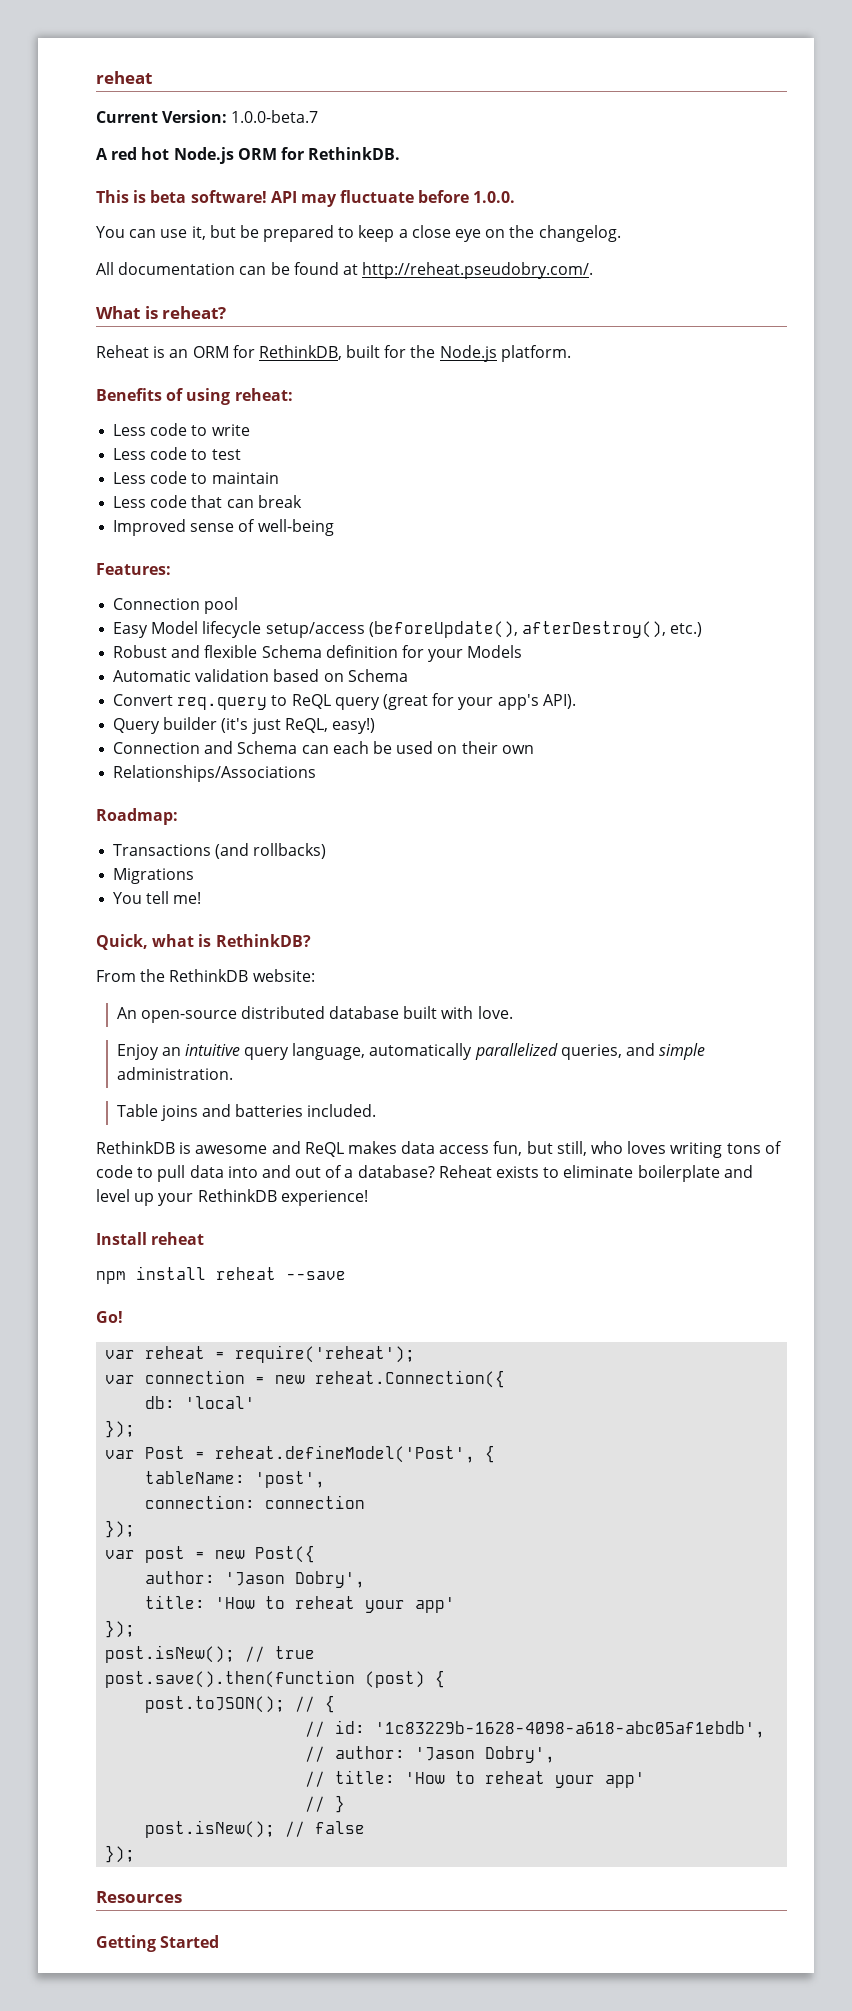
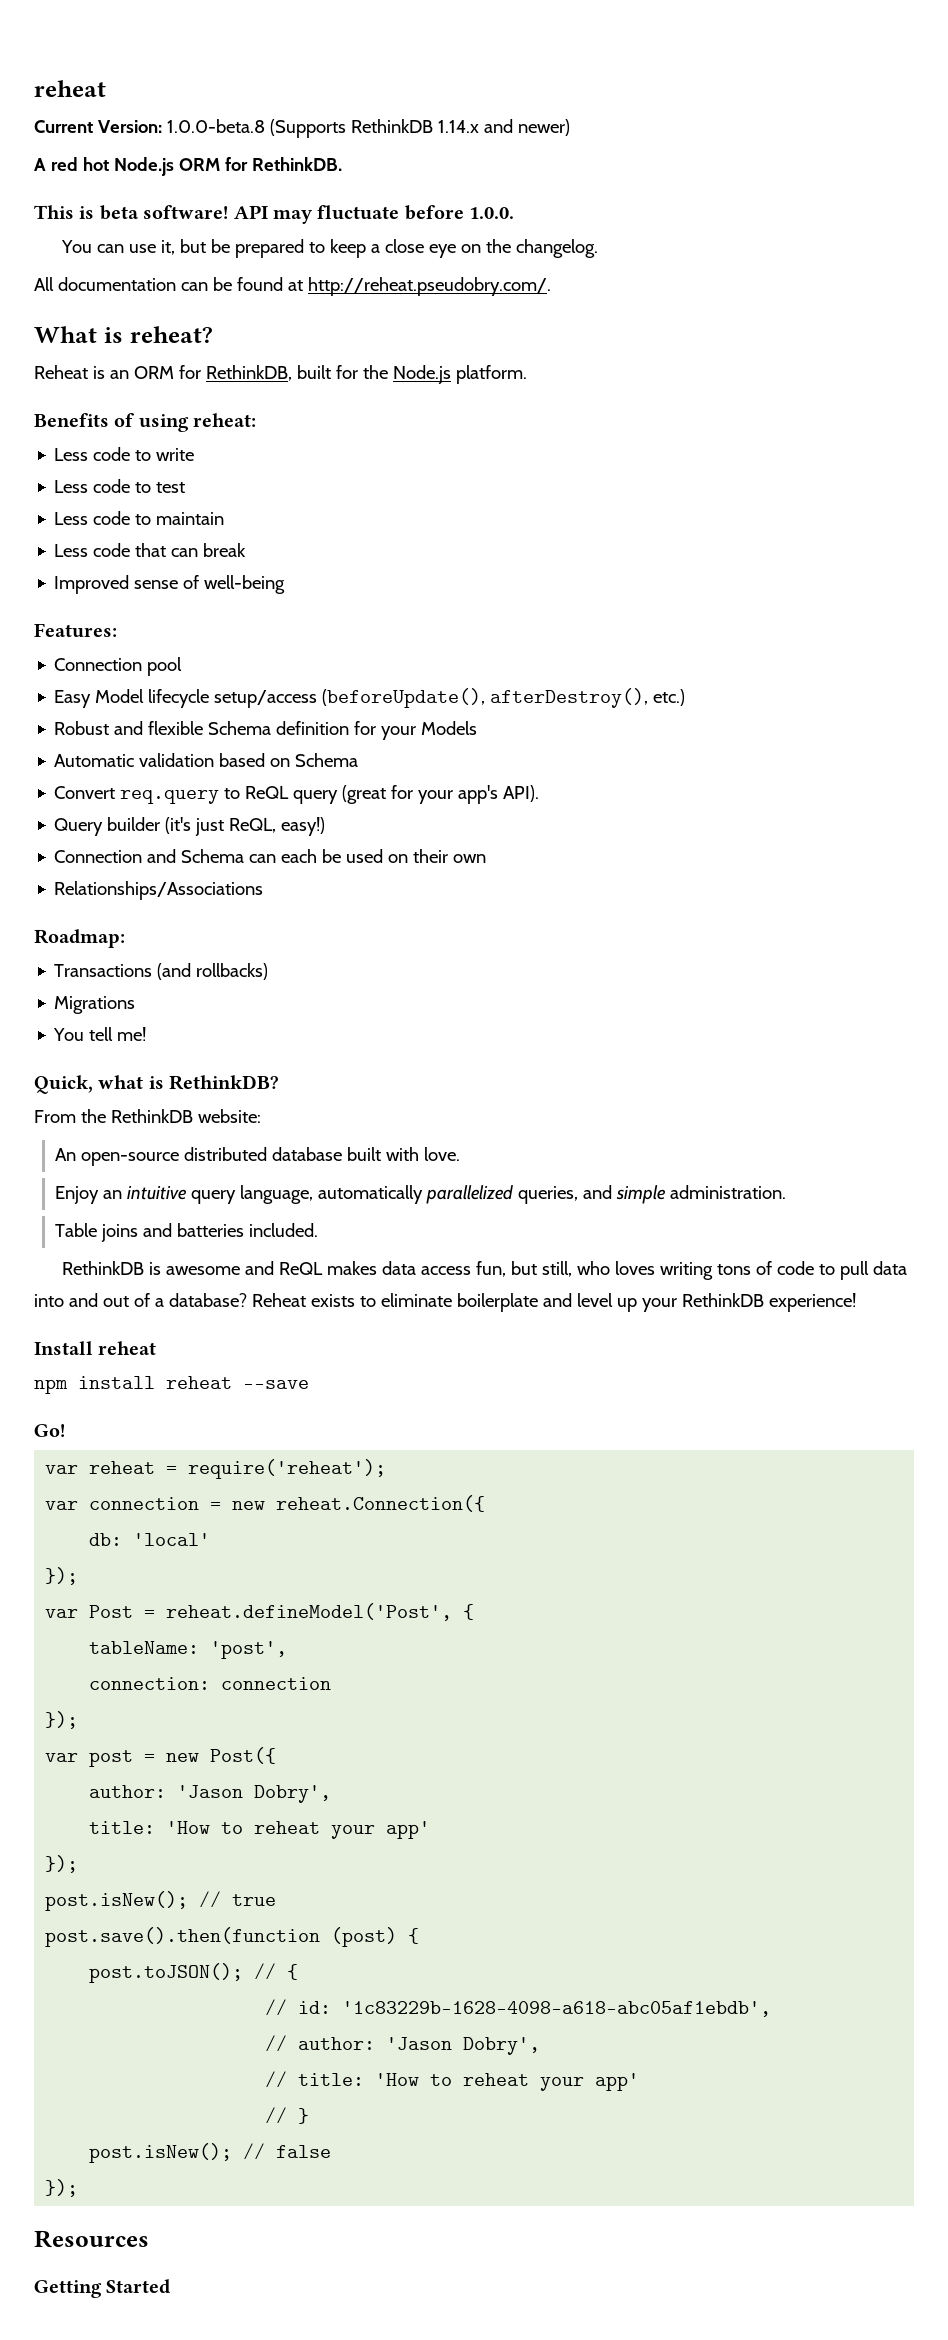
- Current Version: 1.0.0-beta.7
+ Current Version: 1.0.0-beta.8 (Supports RethinkDB 1.14.x and newer)

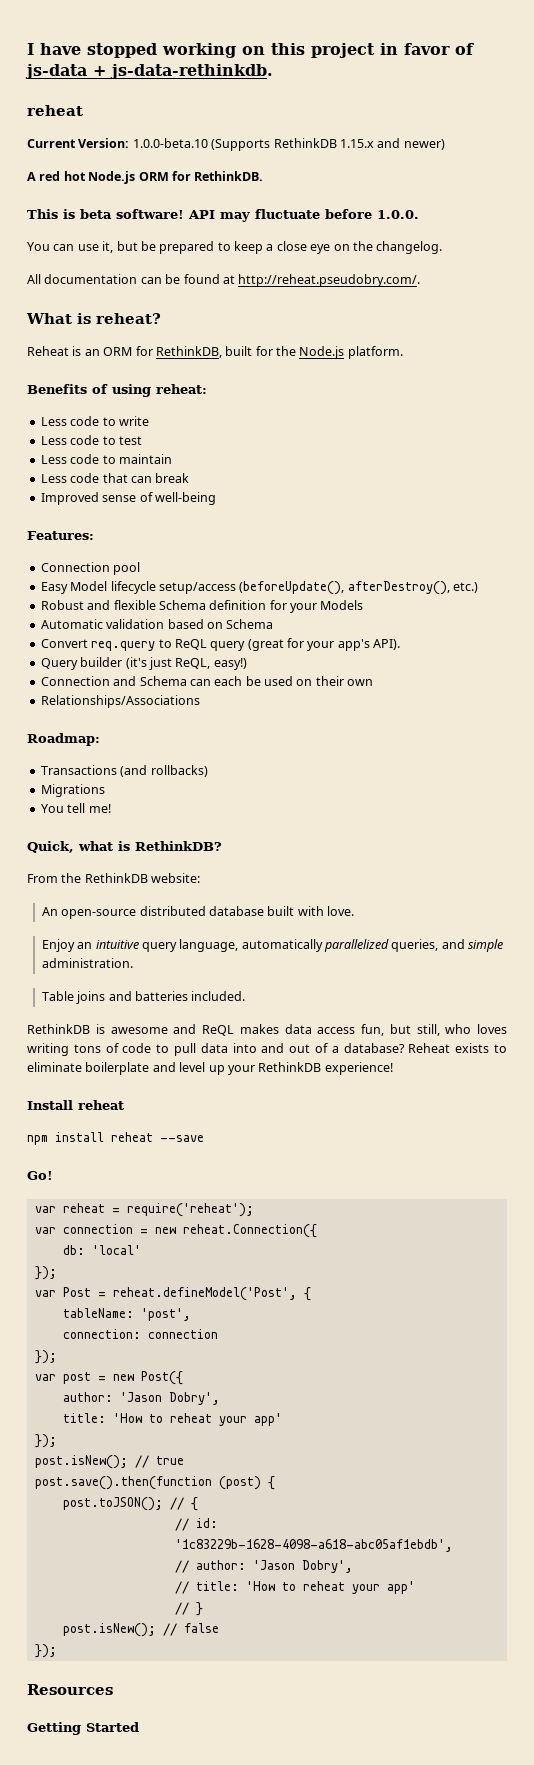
+ I have stopped working on this project in favor of js-data + js-data-rethinkdb.
- Current Version: 1.0.0-beta.8 (Supports RethinkDB 1.14.x and newer)
+ Current Version: 1.0.0-beta.10 (Supports RethinkDB 1.15.x and newer)

